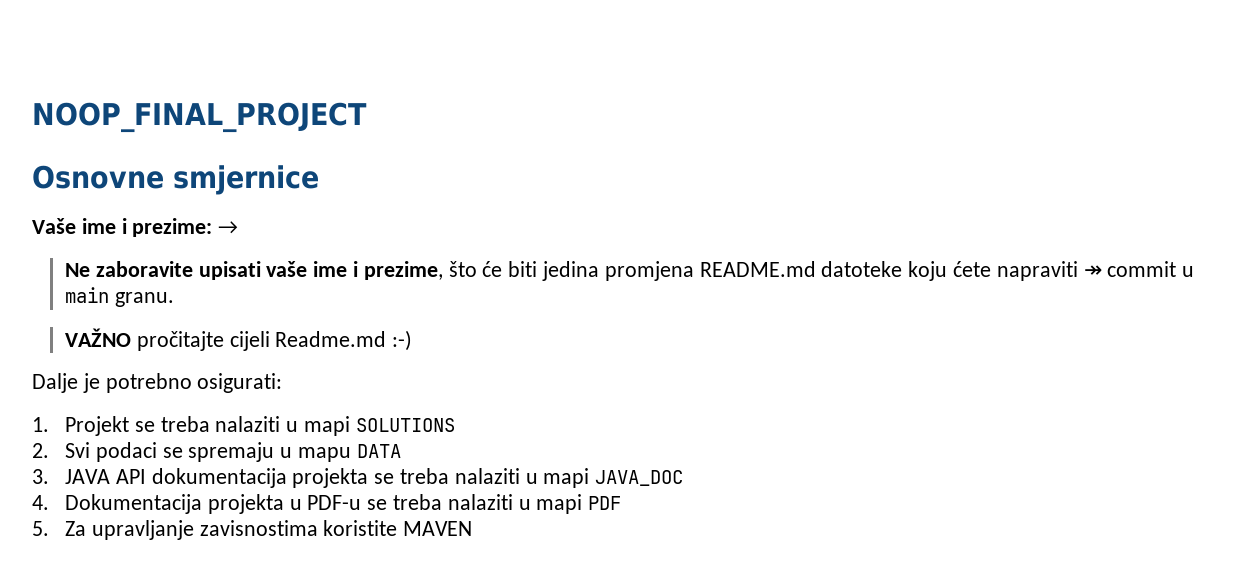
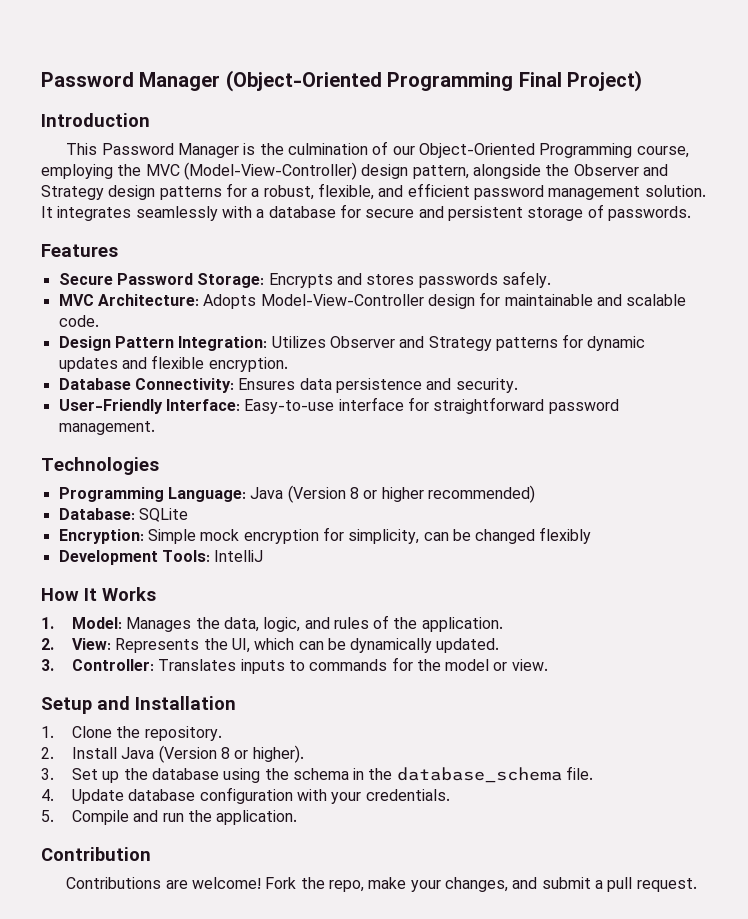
- NOOP_FINAL_PROJECT
- Osnovne smjernice
- Vaše ime i prezime: →
- Ne zaboravite upisati vaše ime i prezime, što će biti jedina promjena README.md datoteke koju ćete napraviti ↠ commit u main granu.
- VAŽNO pročitajte cijeli Readme.md :-)
- Dalje je potrebno osigurati:
- 1. Projekt se treba nalaziti u mapi SOLUTIONS
- 2. Svi podaci se spremaju u mapu DATA
- 3. JAVA API dokumentacija projekta se treba nalaziti u mapi JAVA_DOC
- 4. Dokumentacija projekta u PDF-u se treba nalaziti u mapi PDF
- 5. Za upravljanje zavisnostima koristite MAVEN
+ Password Manager (Object-Oriented Programming Final Project)
+ Introduction
+ This Password Manager is the culmination of our Object-Oriented Programming course, employing the MVC (Model-View-Controller) design pattern, alongside the Observer and Strategy design patterns for a robust, flexible, and efficient password management solution. It integrates seamlessly with a database for secure and persistent storage of passwords.
+ Features
+ Secure Password Storage: Encrypts and stores passwords safely.
+ MVC Architecture: Adopts Model-View-Controller design for maintainable and scalable code.
+ Design Pattern Integration: Utilizes Observer and Strategy patterns for dynamic updates and flexible encryption.
+ Database Connectivity: Ensures data persistence and security.
+ User-Friendly Interface: Easy-to-use interface for straightforward password management.
+ Technologies
+ Programming Language: Java (Version 8 or higher recommended)
+ Database: SQLite
+ Encryption: Simple mock encryption for simplicity, can be changed flexibly
+ Development Tools: IntelliJ
+ How It Works
+ 1. Model: Manages the data, logic, and rules of the application.
+ 2. View: Represents the UI, which can be dynamically updated.
+ 3. Controller: Translates inputs to commands for the model or view.
+ Setup and Installation
+ 1. Clone the repository.
+ 2. Install Java (Version 8 or higher).
+ 3. Set up the database using the schema in the database_schema file.
+ 4. Update database configuration with your credentials.
+ 5. Compile and run the application.
+ Contribution
+ Contributions are welcome! Fork the repo, make your changes, and submit a pull request.

